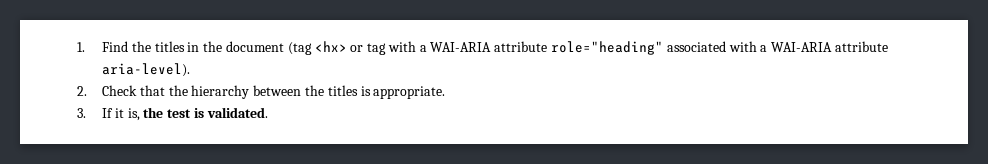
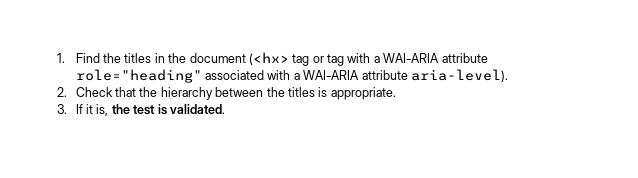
- 1. Find the titles in the document (tag <hx> or tag with a WAI-ARIA attribute role="heading" associated with a WAI-ARIA attribute aria-level).
+ 1. Find the titles in the document (<hx> tag or tag with a WAI-ARIA attribute role="heading" associated with a WAI-ARIA attribute aria-level).

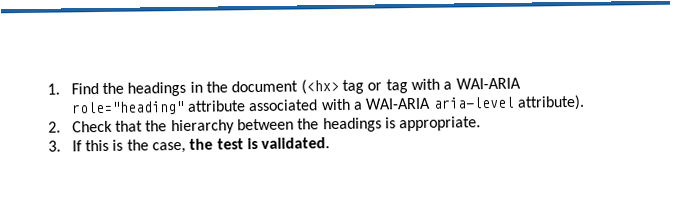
- 1. Find the titles in the document (<hx> tag or tag with a WAI-ARIA attribute role="heading" associated with a WAI-ARIA attribute aria-level).
+ 1. Find the headings in the document (<hx> tag or tag with a WAI-ARIA role="heading" attribute associated with a WAI-ARIA aria-level attribute).
- 2. Check that the hierarchy between the titles is appropriate.
+ 2. Check that the hierarchy between the headings is appropriate.
- 3. If it is, the test is validated.
+ 3. If this is the case, the test is validated.

